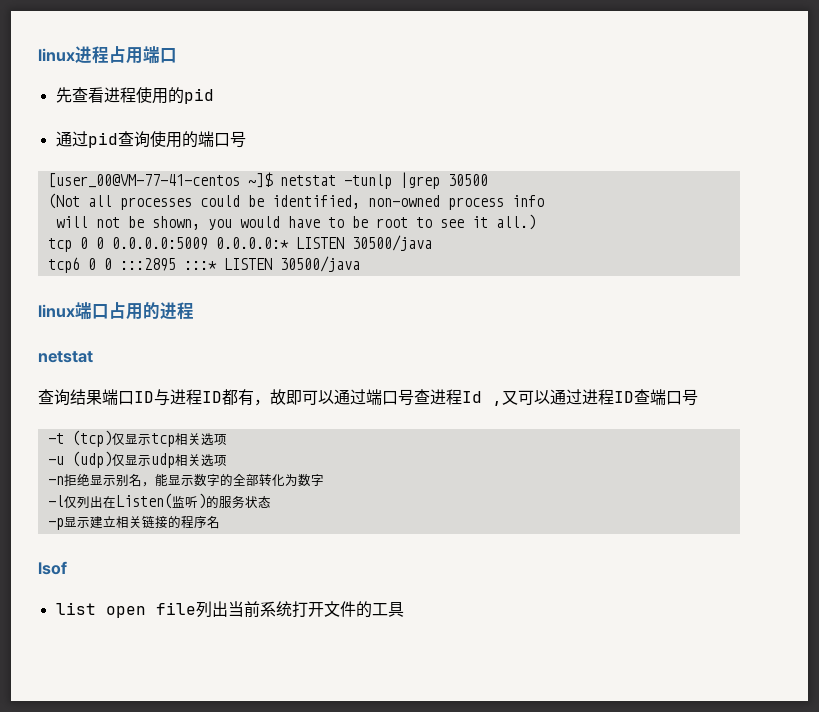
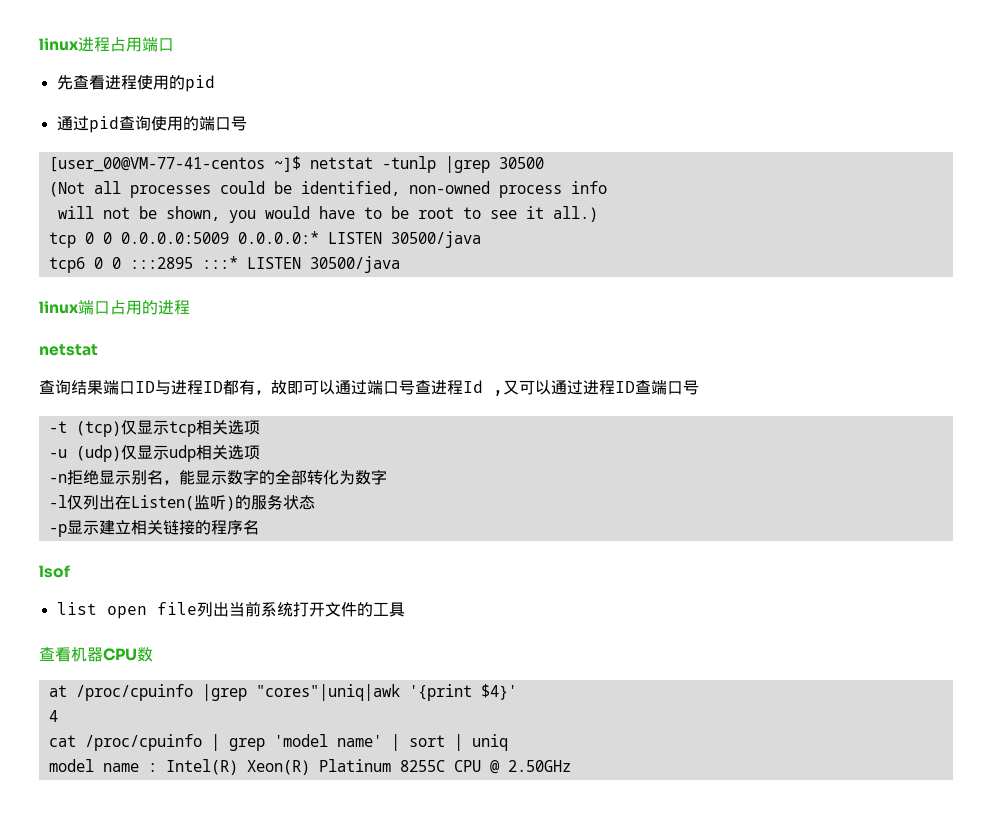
+ 查看机器CPU数
+ at /proc/cpuinfo |grep "cores"|uniq|awk '{print $4}'
+ 4
+ cat /proc/cpuinfo | grep 'model name' | sort | uniq
+ model name : Intel(R) Xeon(R) Platinum 8255C CPU @ 2.50GHz

